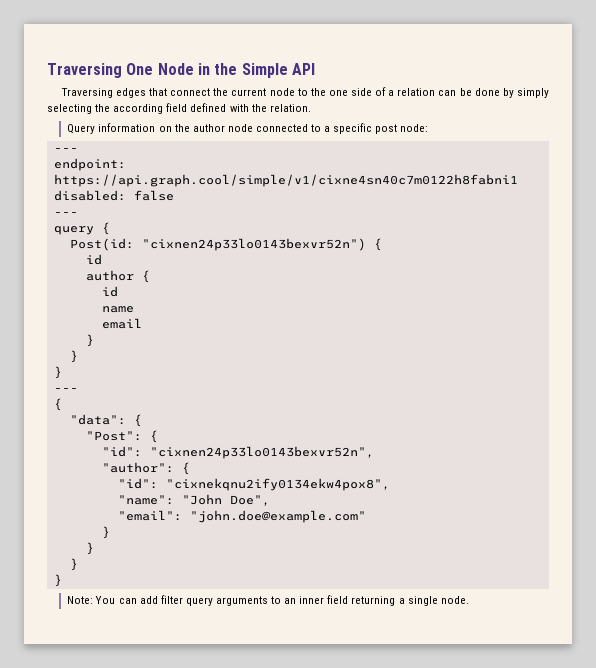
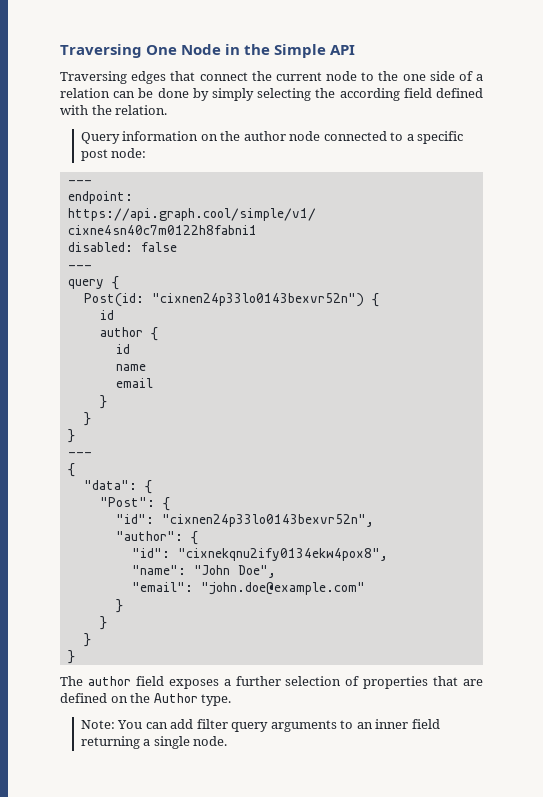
+ The author field exposes a further selection of properties that are defined on the Author type.

